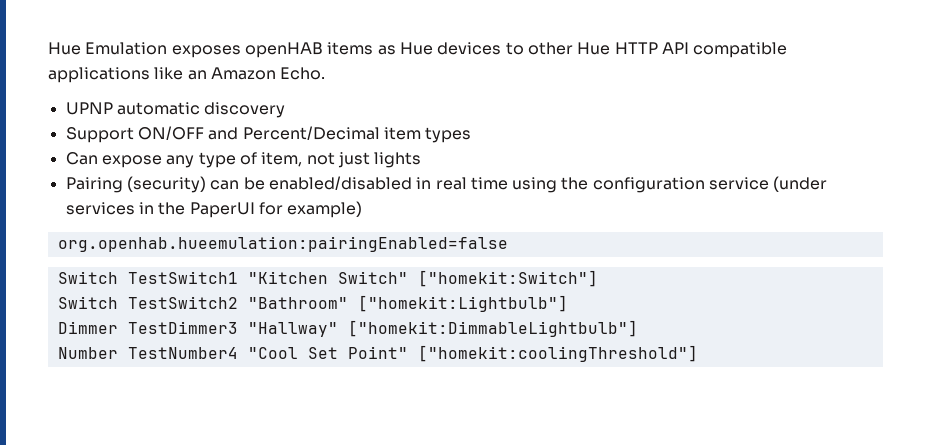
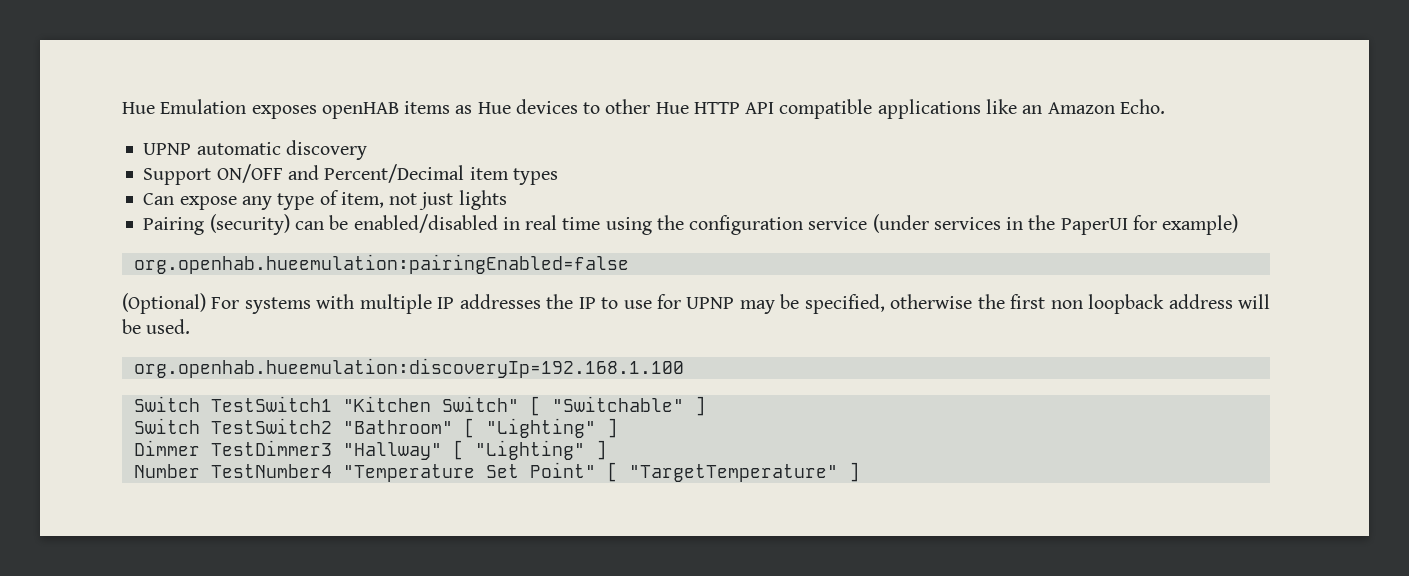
+ (Optional) For systems with multiple IP addresses the IP to use for UPNP may be specified, otherwise the first non loopback address will be used.
+ org.openhab.hueemulation:discoveryIp=192.168.1.100
- Switch TestSwitch1 "Kitchen Switch" ["homekit:Switch"]
+ Switch TestSwitch1 "Kitchen Switch" [ "Switchable" ]
- Switch TestSwitch2 "Bathroom" ["homekit:Lightbulb"]
+ Switch TestSwitch2 "Bathroom" [ "Lighting" ]
- Dimmer TestDimmer3 "Hallway" ["homekit:DimmableLightbulb"]
+ Dimmer TestDimmer3 "Hallway" [ "Lighting" ]
- Number TestNumber4 "Cool Set Point" ["homekit:coolingThreshold"]
+ Number TestNumber4 "Temperature Set Point" [ "TargetTemperature" ]

